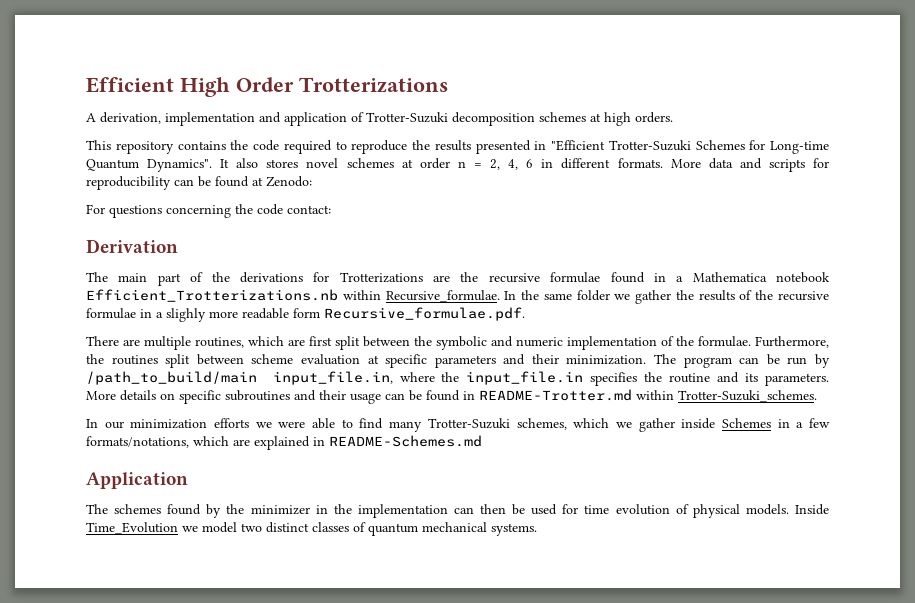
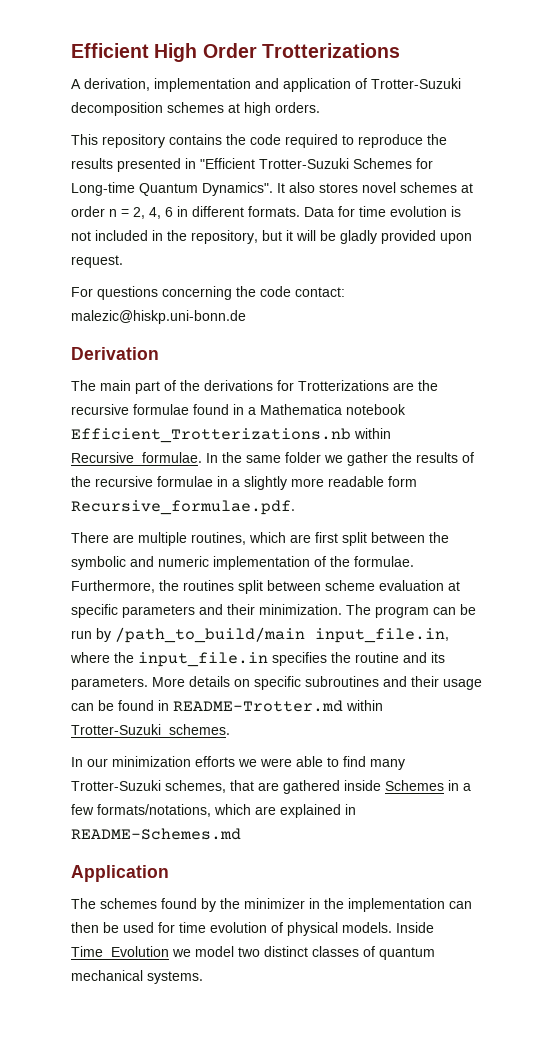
- More data and scripts for reproducibility can be found at Zenodo:
+ Data for time evolution is not included in the repository, but it will be gladly provided upon request.
- For questions concerning the code contact:
+ For questions concerning the code contact: malezic@hiskp.uni-bonn.de
- In the same folder we gather the results of the recursive formulae in a slighly more readable form Recursive_formulae.pdf.
+ In the same folder we gather the results of the recursive formulae in a slightly more readable form Recursive_formulae.pdf.
- In our minimization efforts we were able to find many Trotter-Suzuki schemes, which we gather inside Schemes in a few formats/notations, which are explained in README-Schemes.md
+ In our minimization efforts we were able to find many Trotter-Suzuki schemes, that are gathered inside Schemes in a few formats/notations, which are explained in README-Schemes.md

